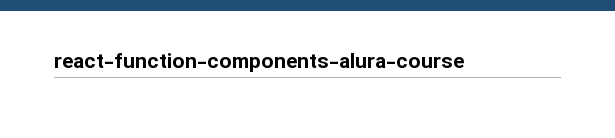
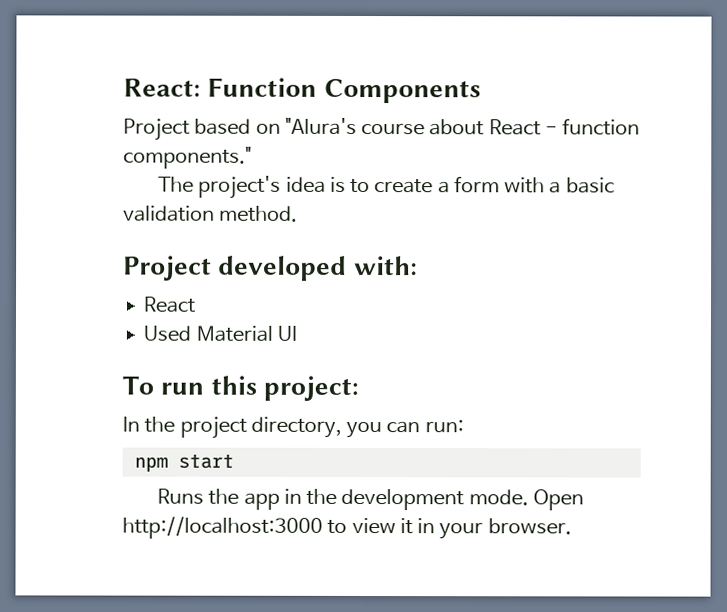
- react-function-components-alura-course
+ React: Function Components
+ Project based on "Alura's course about React - function components."
+ The project's idea is to create a form with a basic validation method.
+ Project developed with:
+ React
+ Used Material UI
+ To run this project:
+ In the project directory, you can run:
+ npm start
+ Runs the app in the development mode. Open http://localhost:3000 to view it in your browser.

